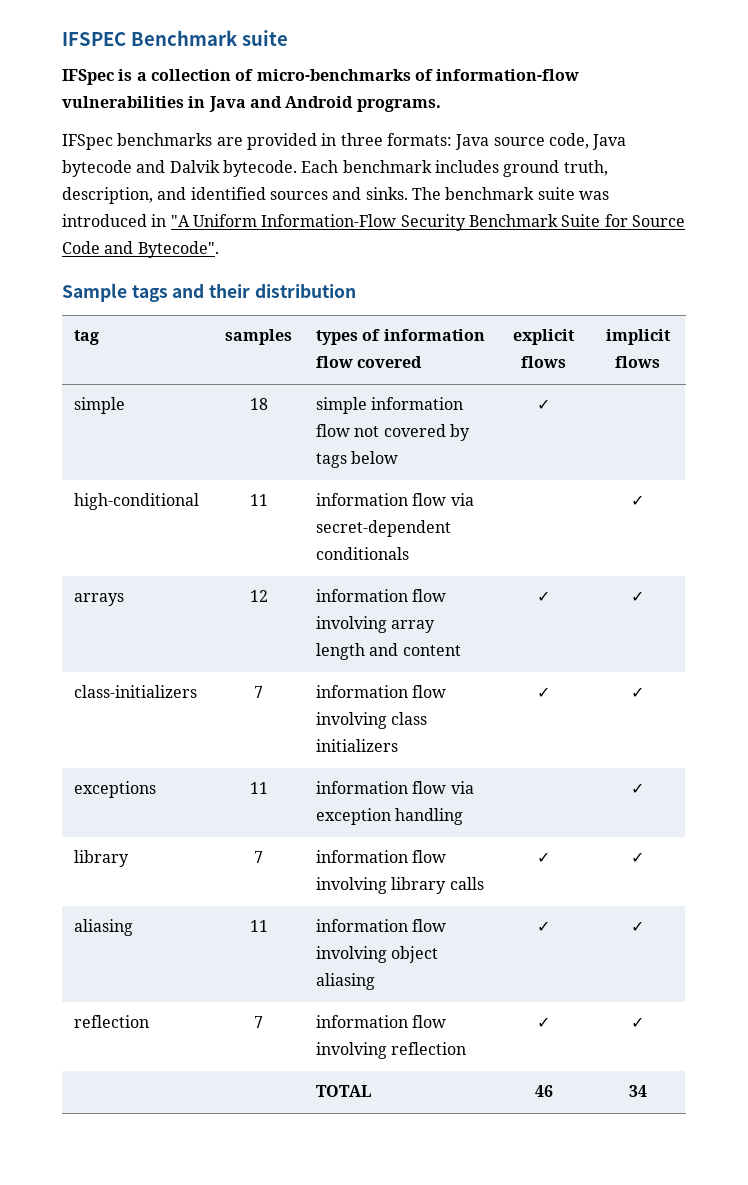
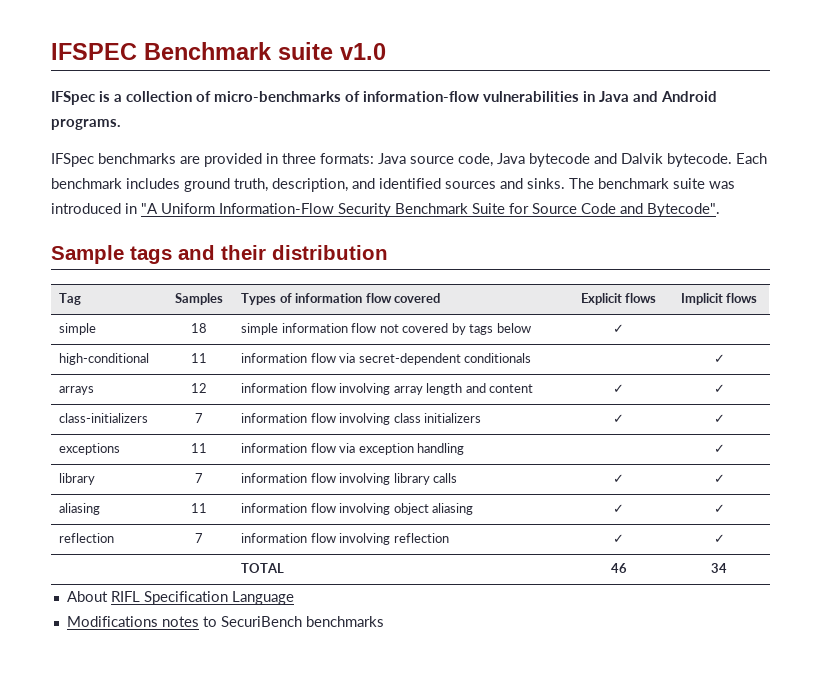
- IFSPEC Benchmark suite
+ IFSPEC Benchmark suite v1.0
- tag | samples | types of information flow covered | explicit flows | implicit flows
+ Tag | Samples | Types of information flow covered | Explicit flows | Implicit flows
+ About RIFL Specification Language
+ Modifications notes to SecuriBench benchmarks

